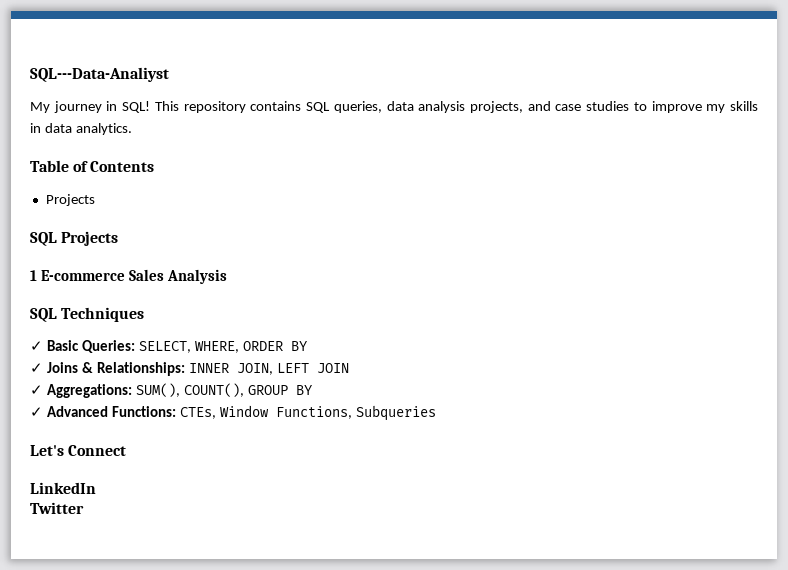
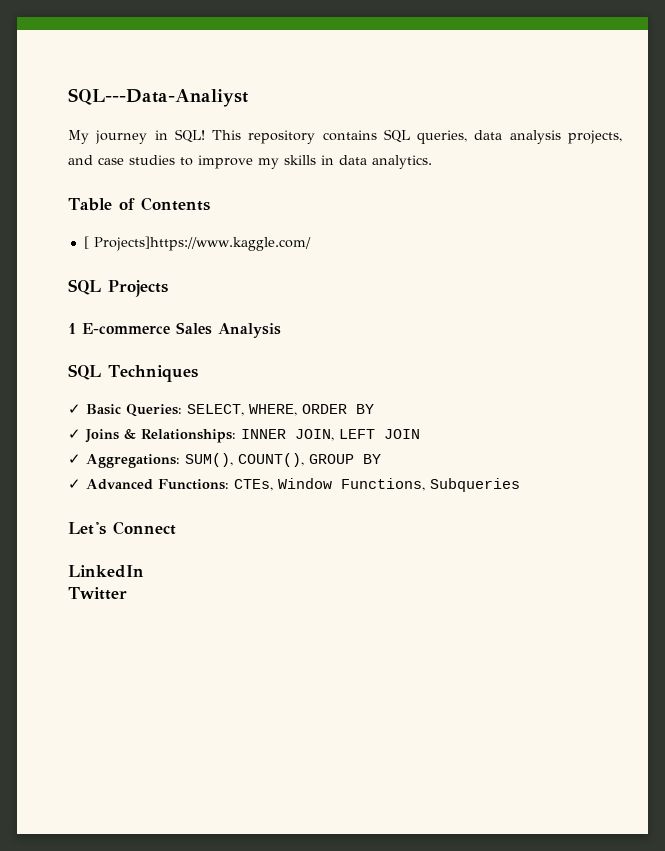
  Table of Contents
- Projects
+ [ Projects]https://www.kaggle.com/

